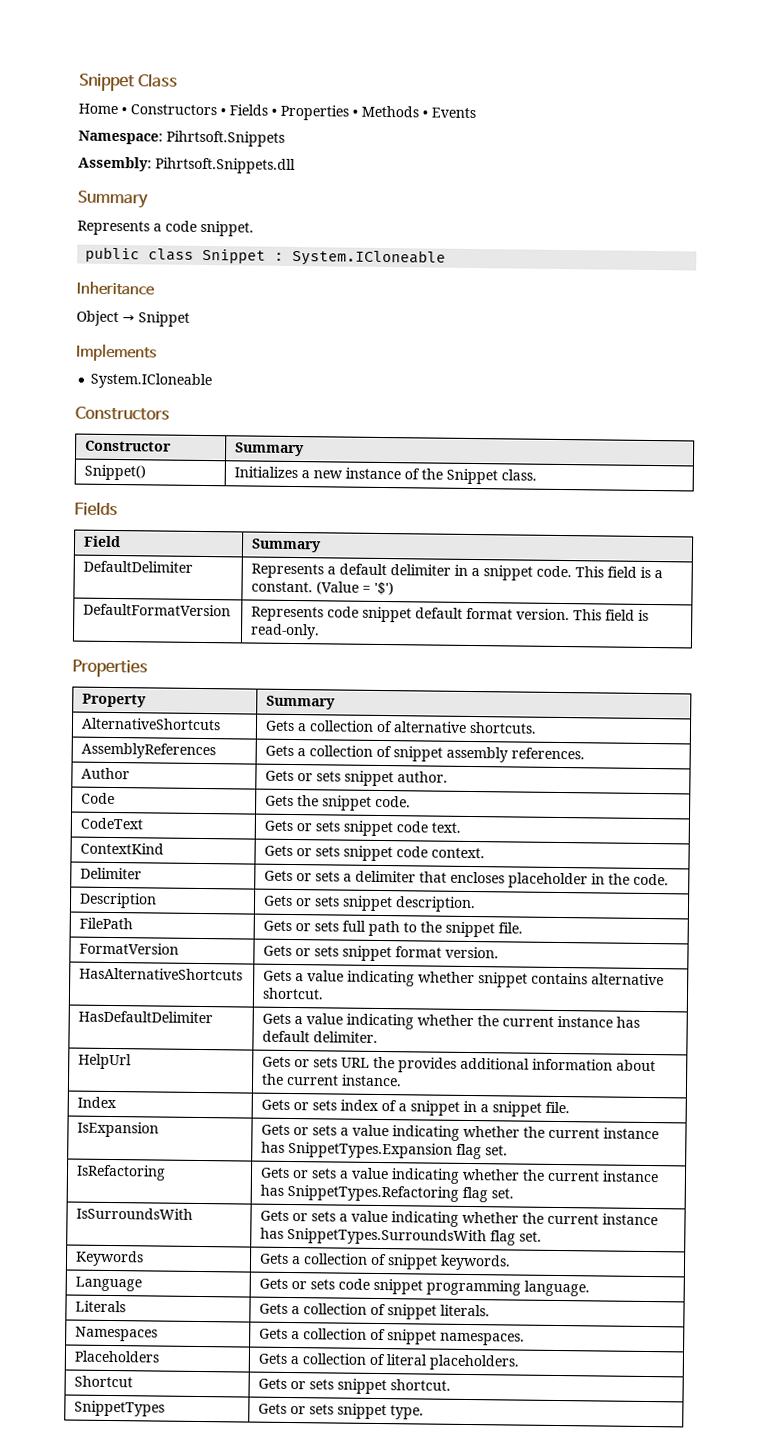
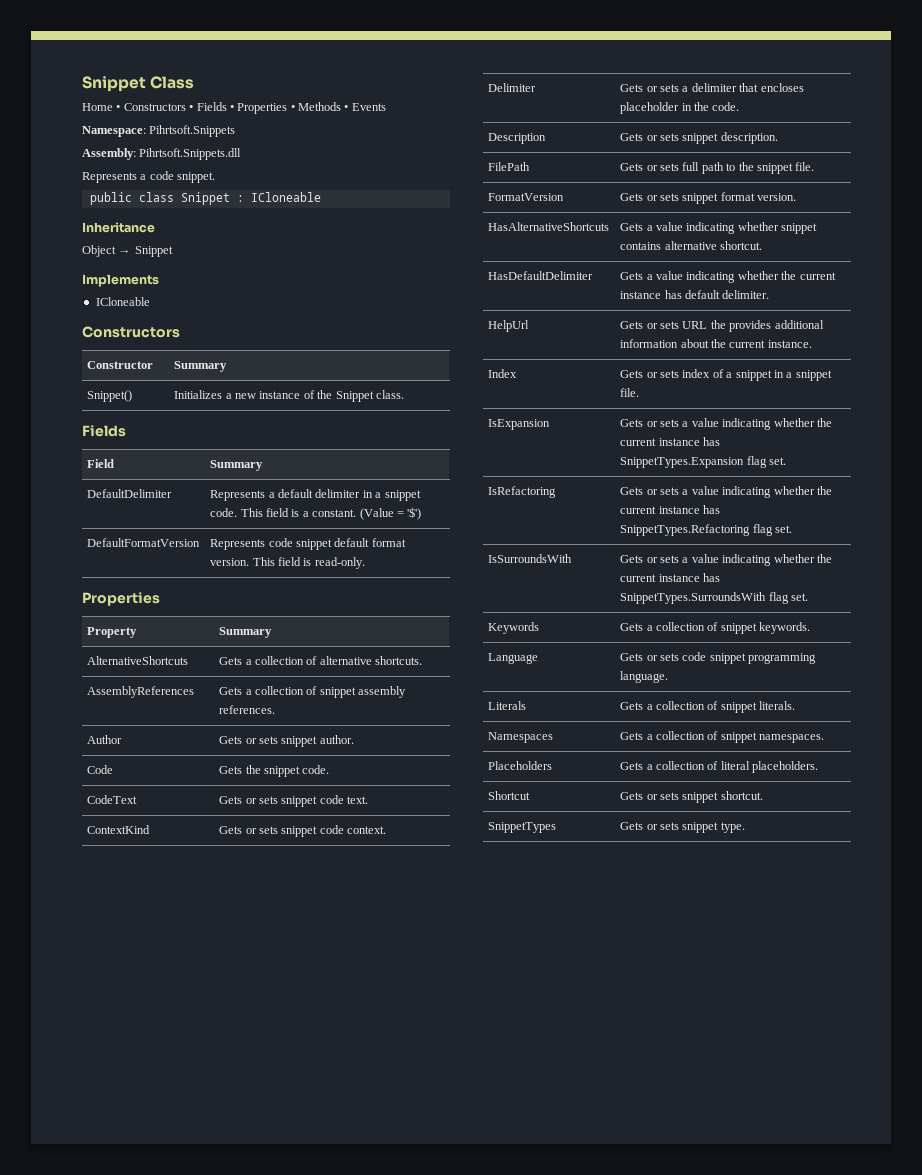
  Assembly: Pihrtsoft.Snippets.dll
- Summary
- public class Snippet : System.ICloneable
+ public class Snippet : ICloneable
  Implements
- System.ICloneable
+ ICloneable

